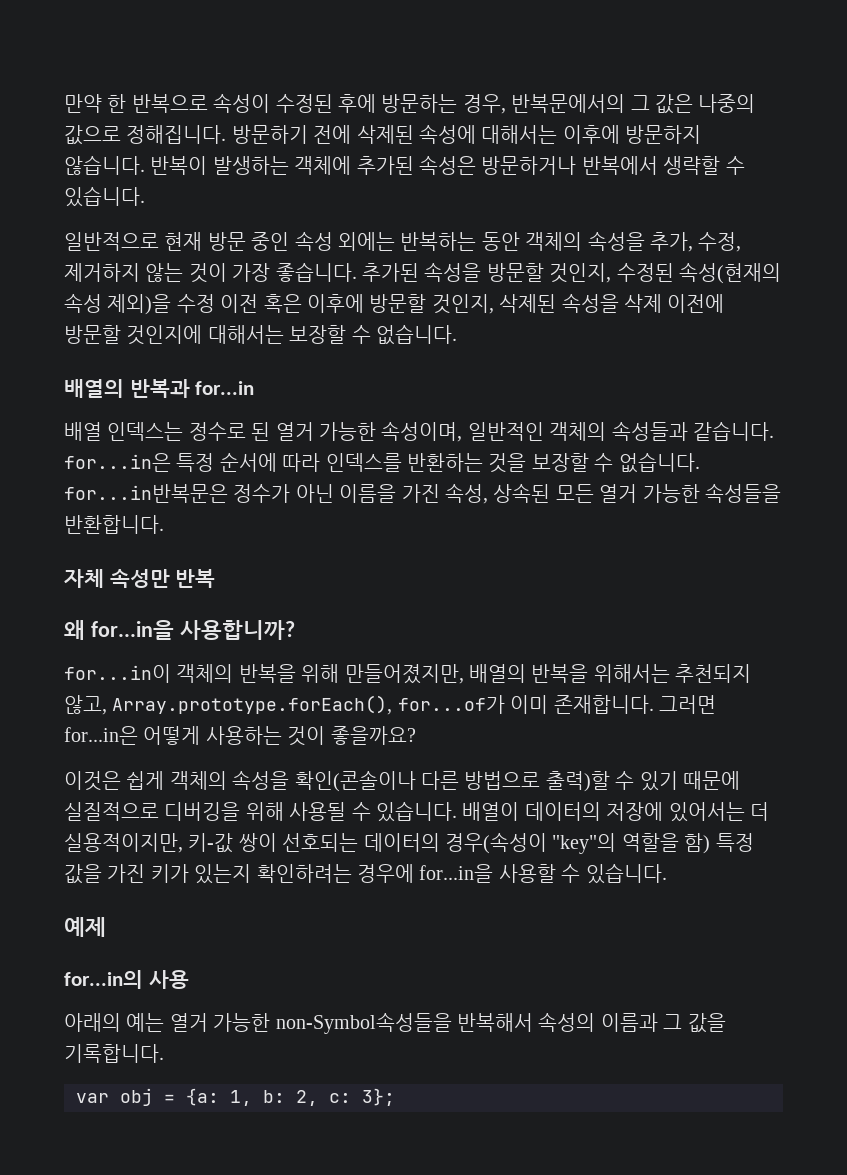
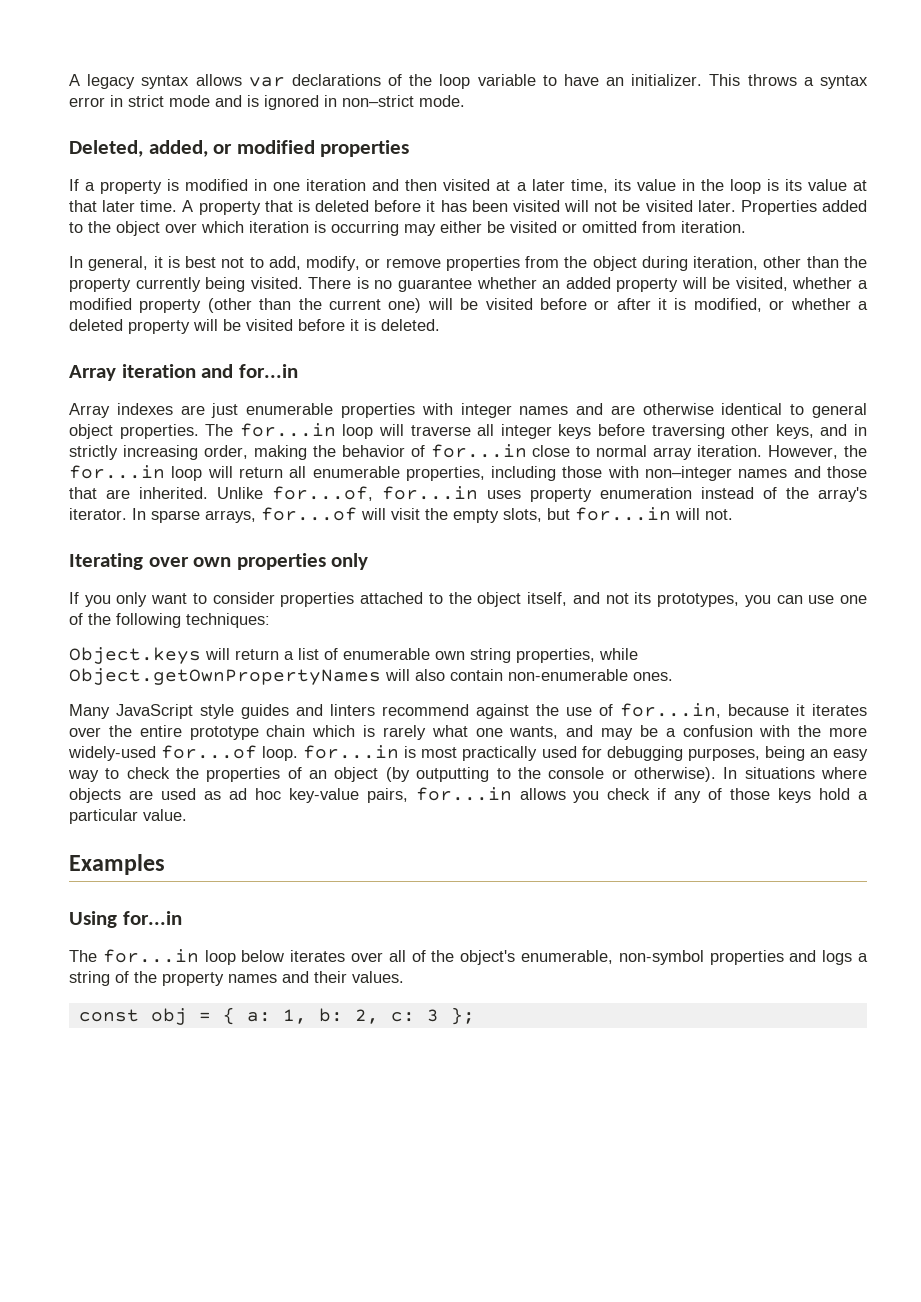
- 만약 한 반복으로 속성이 수정된 후에 방문하는 경우, 반복문에서의 그 값은 나중의 값으로 정해집니다. 방문하기 전에 삭제된 속성에 대해서는 이후에 방문하지 않습니다. 반복이 발생하는 객체에 추가된 속성은 방문하거나 반복에서 생략할 수 있습니다.
- 일반적으로 현재 방문 중인 속성 외에는 반복하는 동안 객체의 속성을 추가, 수정, 제거하지 않는 것이 가장 좋습니다. 추가된 속성을 방문할 것인지, 수정된 속성(현재의 속성 제외)을 수정 이전 혹은 이후에 방문할 것인지, 삭제된 속성을 삭제 이전에 방문할 것인지에 대해서는 보장할 수 없습니다.
- 배열의 반복과 for...in
- 배열 인덱스는 정수로 된 열거 가능한 속성이며, 일반적인 객체의 속성들과 같습니다. for...in은 특정 순서에 따라 인덱스를 반환하는 것을 보장할 수 없습니다. for...in반복문은 정수가 아닌 이름을 가진 속성, 상속된 모든 열거 가능한 속성들을 반환합니다.
- 자체 속성만 반복
- 왜 for...in을 사용합니까?
- for...in이 객체의 반복을 위해 만들어졌지만, 배열의 반복을 위해서는 추천되지 않고, Array.prototype.forEach(), for...of가 이미 존재합니다. 그러면 for...in은 어떻게 사용하는 것이 좋을까요?
- 이것은 쉽게 객체의 속성을 확인(콘솔이나 다른 방법으로 출력)할 수 있기 때문에 실질적으로 디버깅을 위해 사용될 수 있습니다. 배열이 데이터의 저장에 있어서는 더 실용적이지만, 키-값 쌍이 선호되는 데이터의 경우(속성이 "key"의 역할을 함) 특정 값을 가진 키가 있는지 확인하려는 경우에 for...in을 사용할 수 있습니다.
- 예제
- for...in의 사용
- 아래의 예는 열거 가능한 non-Symbol속성들을 반복해서 속성의 이름과 그 값을 기록합니다.
- var obj = {a: 1, b: 2, c: 3};
+ A legacy syntax allows var declarations of the loop variable to have an initializer. This throws a syntax error in strict mode and is ignored in non–strict mode.
+ Deleted, added, or modified properties
+ If a property is modified in one iteration and then visited at a later time, its value in the loop is its value at that later time. A property that is deleted before it has been visited will not be visited later. Properties added to the object over which iteration is occurring may either be visited or omitted from iteration.
+ In general, it is best not to add, modify, or remove properties from the object during iteration, other than the property currently being visited. There is no guarantee whether an added property will be visited, whether a modified property (other than the current one) will be visited before or after it is modified, or whether a deleted property will be visited before it is deleted.
+ Array iteration and for...in
+ Array indexes are just enumerable properties with integer names and are otherwise identical to general object properties. The for...in loop will traverse all integer keys before traversing other keys, and in strictly increasing order, making the behavior of for...in close to normal array iteration. However, the for...in loop will return all enumerable properties, including those with non–integer names and those that are inherited. Unlike for...of, for...in uses property enumeration instead of the array's iterator. In sparse arrays, for...of will visit the empty slots, but for...in will not.
+ Iterating over own properties only
+ If you only want to consider properties attached to the object itself, and not its prototypes, you can use one of the following techniques:
+ Object.keys will return a list of enumerable own string properties, while Object.getOwnPropertyNames will also contain non-enumerable ones.
+ Many JavaScript style guides and linters recommend against the use of for...in, because it iterates over the entire prototype chain which is rarely what one wants, and may be a confusion with the more widely-used for...of loop. for...in is most practically used for debugging purposes, being an easy way to check the properties of an object (by outputting to the console or otherwise). In situations where objects are used as ad hoc key-value pairs, for...in allows you check if any of those keys hold a particular value.
+ Examples
+ Using for...in
+ The for...in loop below iterates over all of the object's enumerable, non-symbol properties and logs a string of the property names and their values.
+ const obj = { a: 1, b: 2, c: 3 };

